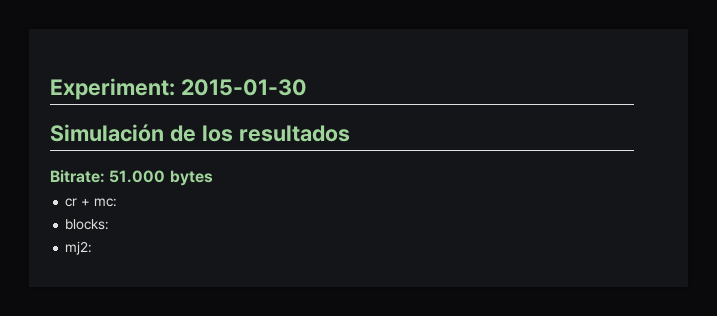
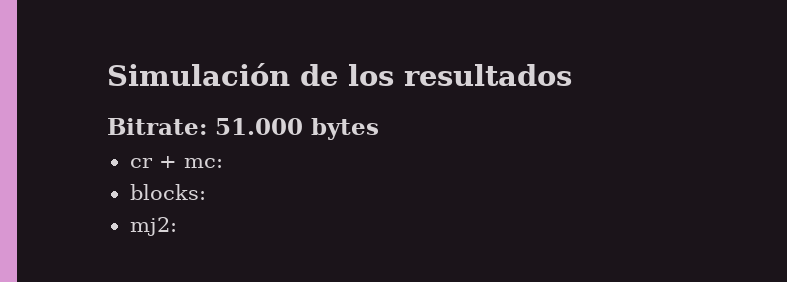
- Experiment: 2015-01-30

